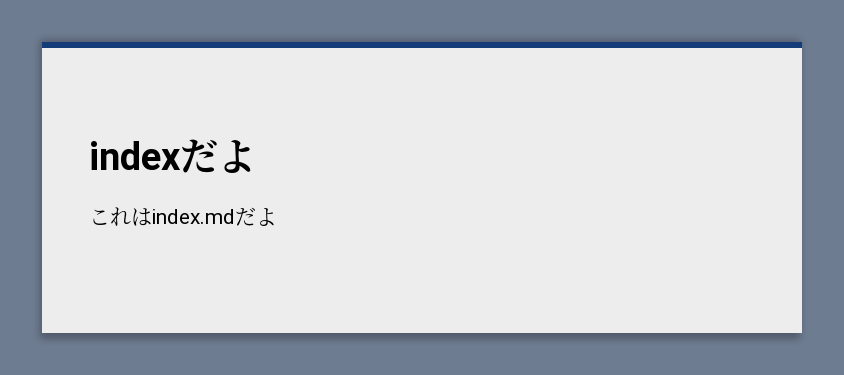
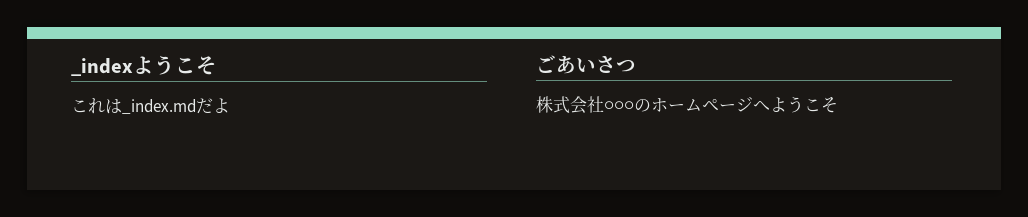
- indexだよ
+ _indexようこそ
- これはindex.mdだよ
+ これは_index.mdだよ
+ ごあいさつ
+ 株式会社○○○のホームページへようこそ

